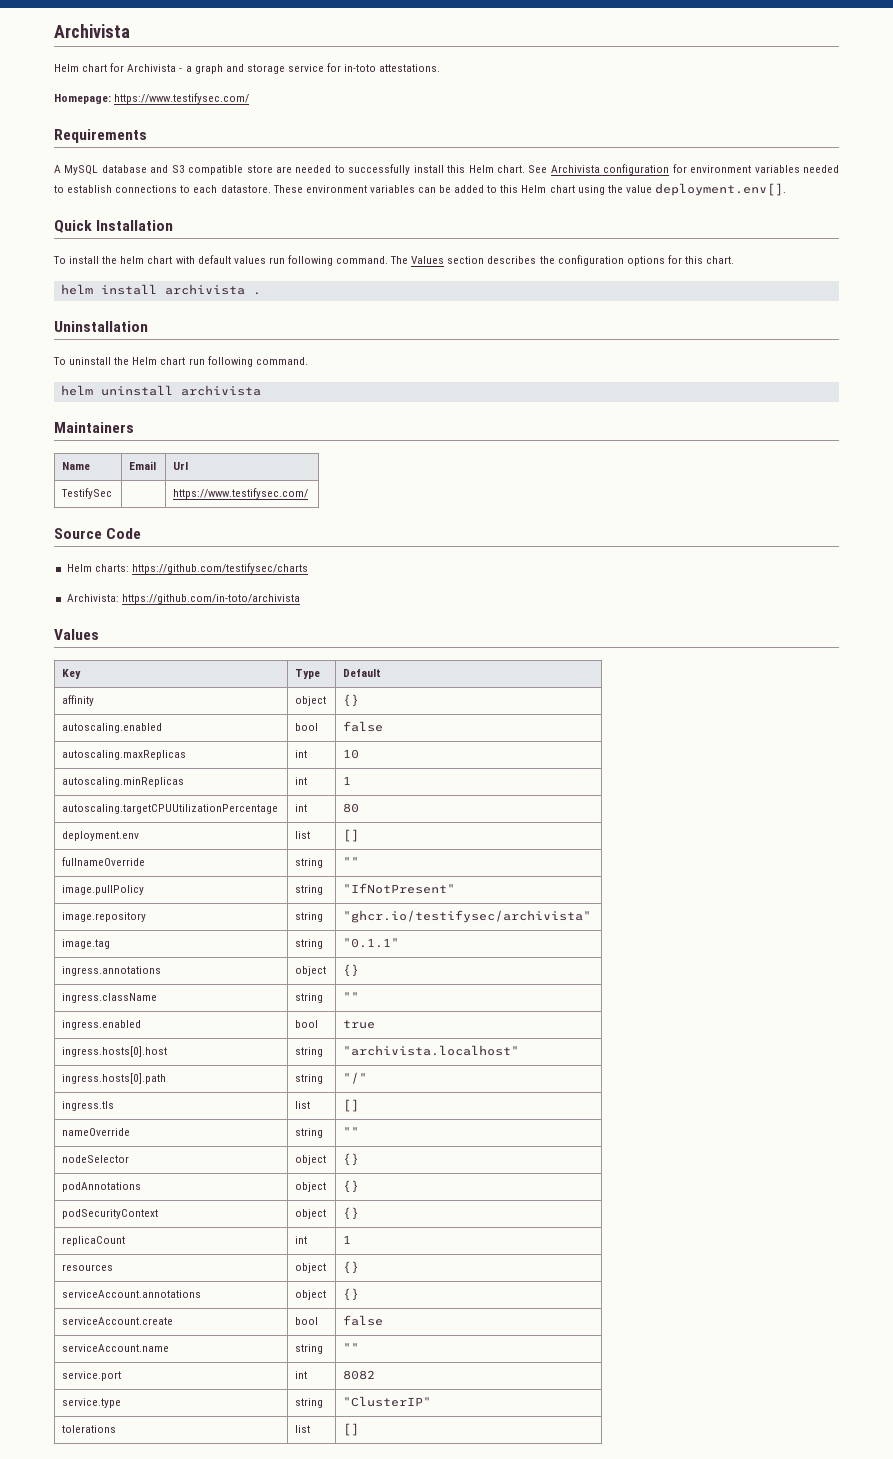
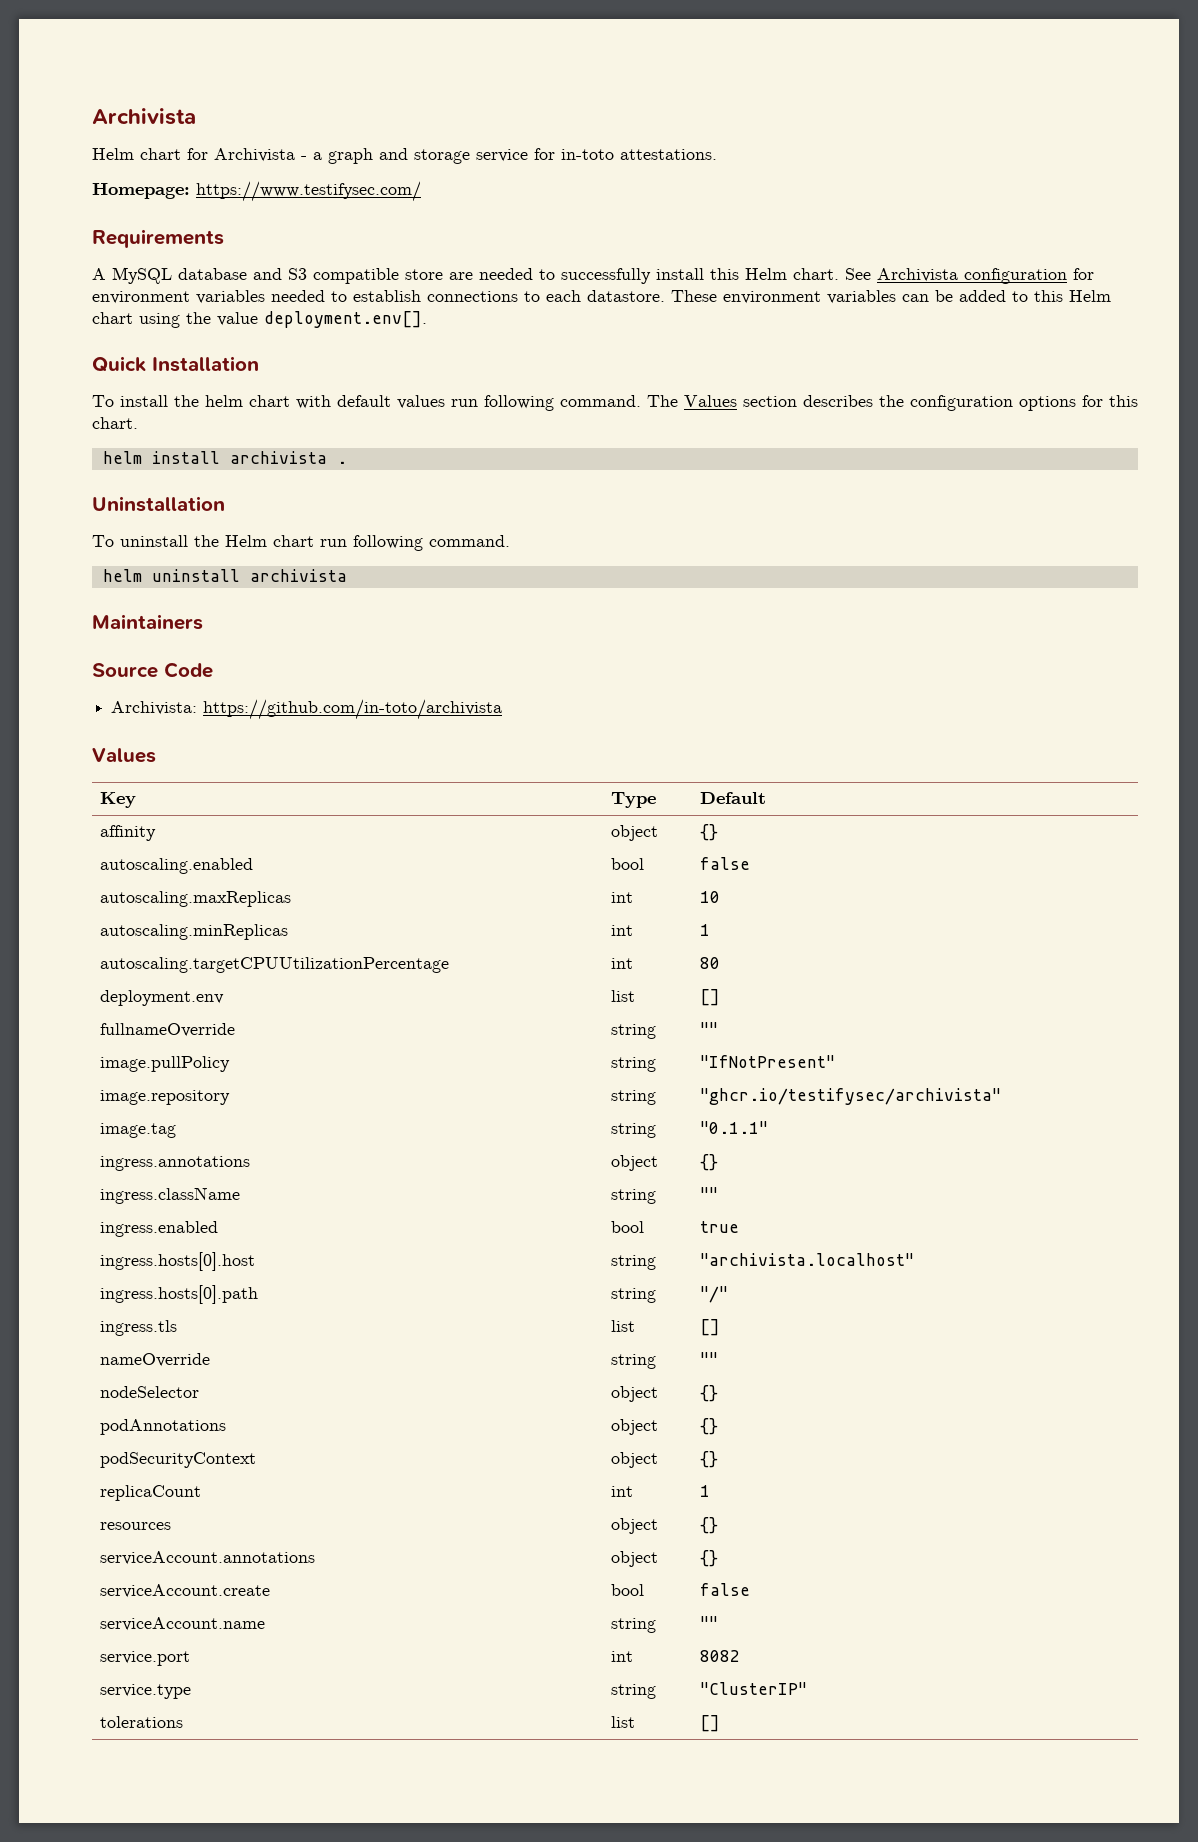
- Name | Email | Url
- TestifySec | | https://www.testifysec.com/
- Helm charts: https://github.com/testifysec/charts

